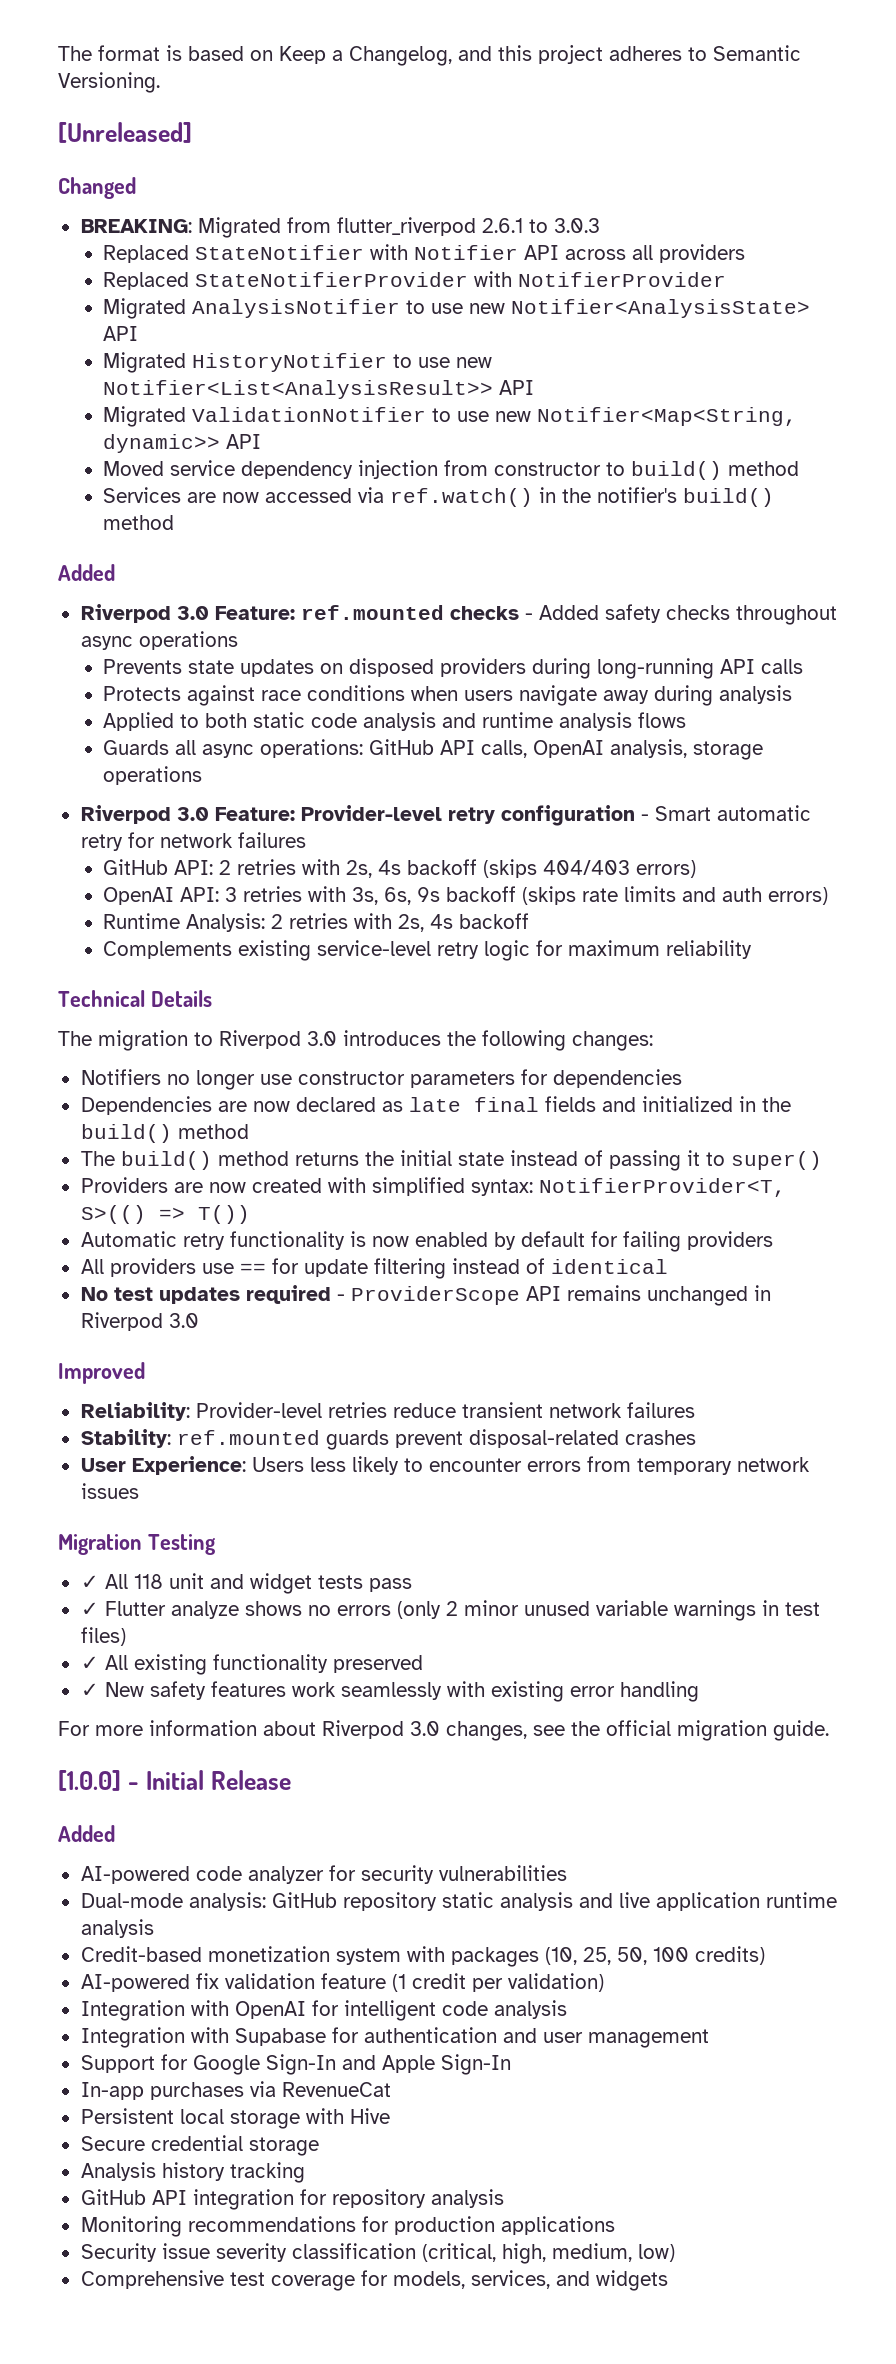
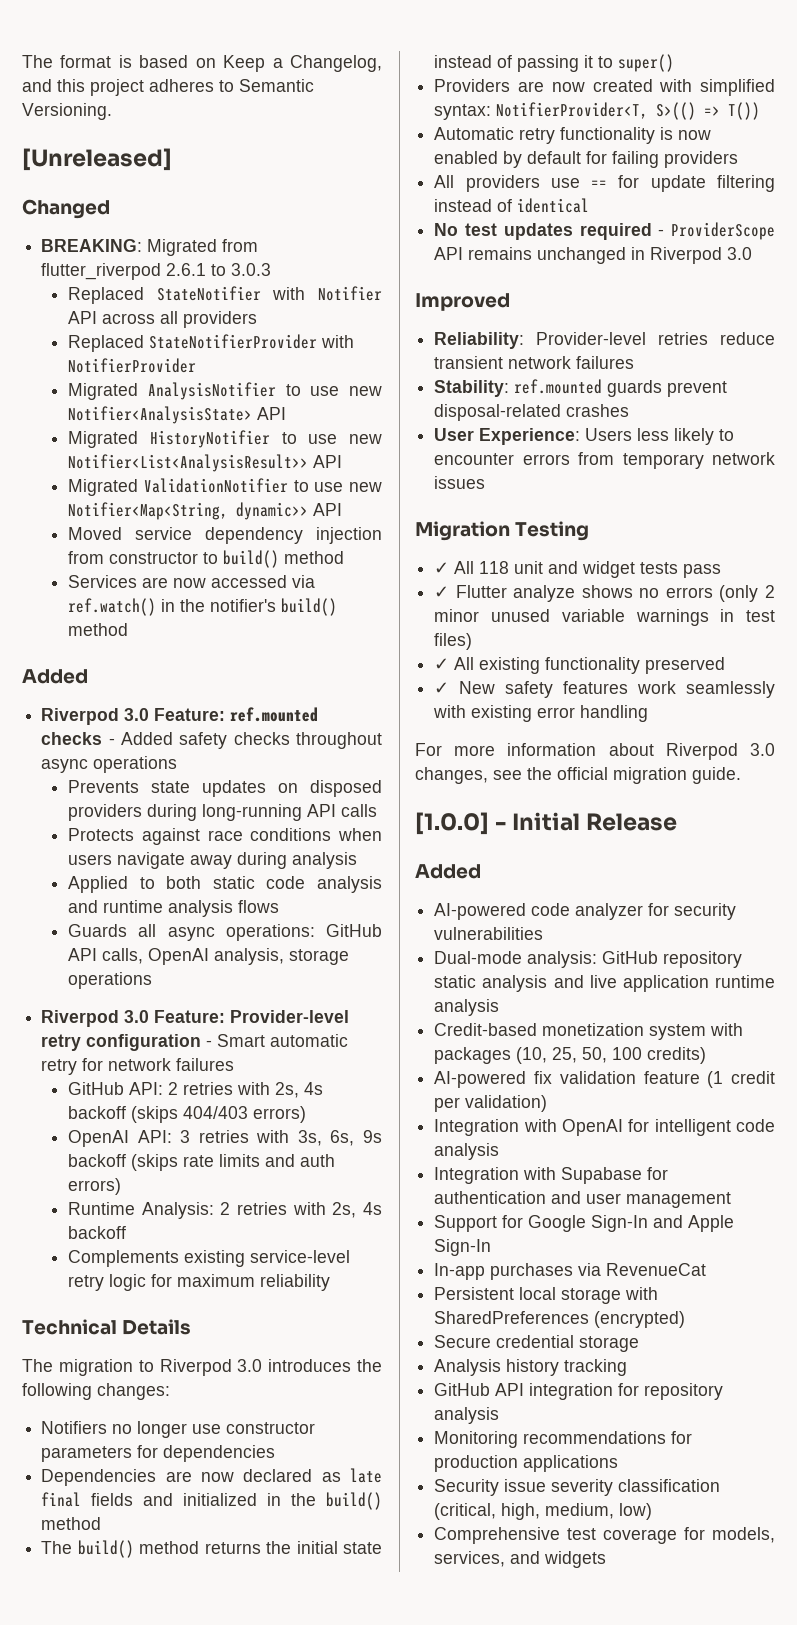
- Persistent local storage with Hive
+ Persistent local storage with SharedPreferences (encrypted)

